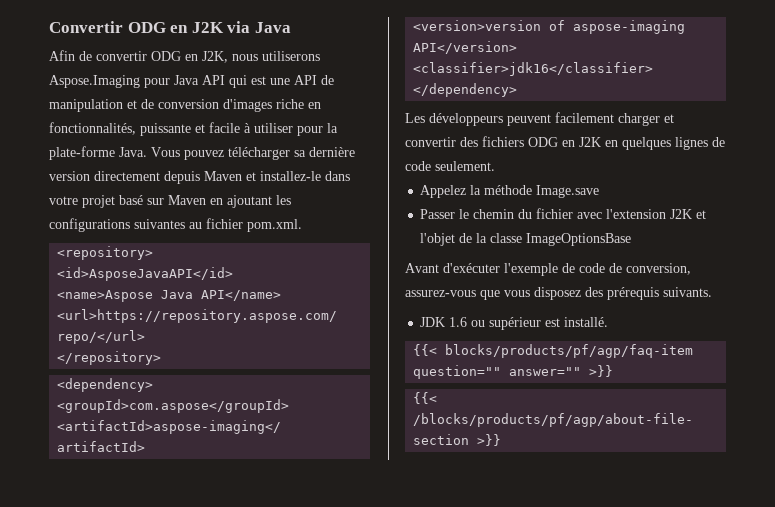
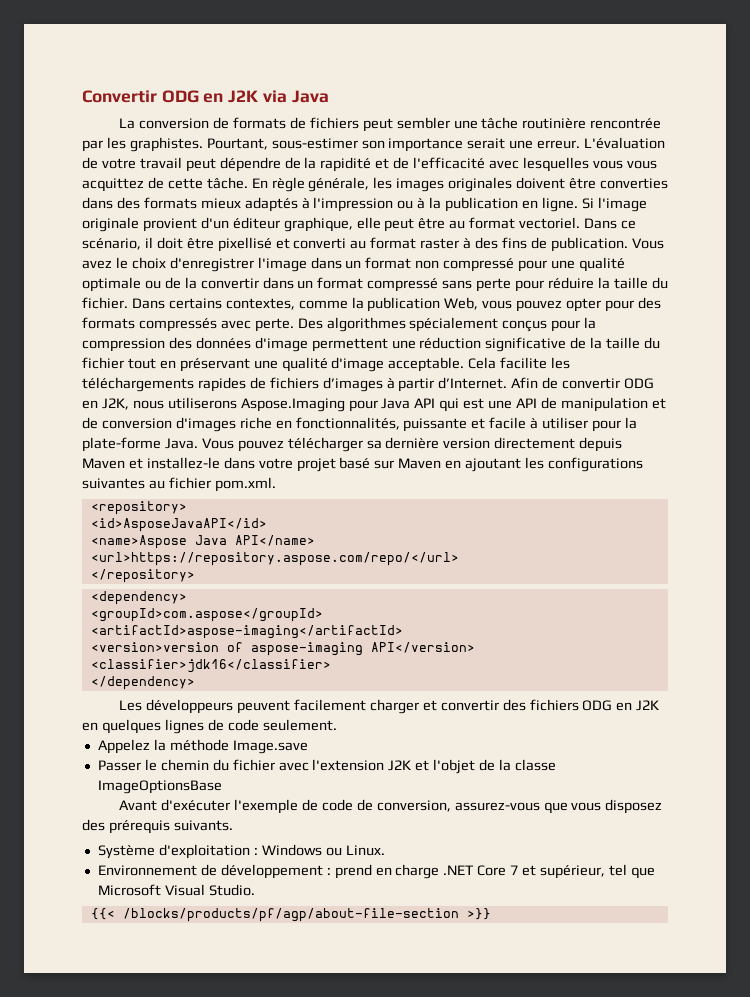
+ La conversion de formats de fichiers peut sembler une tâche routinière rencontrée par les graphistes. Pourtant, sous-estimer son importance serait une erreur. L'évaluation de votre travail peut dépendre de la rapidité et de l'efficacité avec lesquelles vous vous acquittez de cette tâche. En règle générale, les images originales doivent être converties dans des formats mieux adaptés à l'impression ou à la publication en ligne. Si l'image originale provient d'un éditeur graphique, elle peut être au format vectoriel. Dans ce scénario, il doit être pixellisé et converti au format raster à des fins de publication. Vous avez le choix d'enregistrer l'image dans un format non compressé pour une qualité optimale ou de la convertir dans un format compressé sans perte pour réduire la taille du fichier. Dans certains contextes, comme la publication Web, vous pouvez opter pour des formats compressés avec perte. Des algorithmes spécialement conçus pour la compression des données d'image permettent une réduction significative de la taille du fichier tout en préservant une qualité d'image acceptable. Cela facilite les téléchargements rapides de fichiers d’images à partir d’Internet.
- JDK 1.6 ou supérieur est installé.
- {{< blocks/products/pf/agp/faq-item question="" answer="" >}}
+ Système d'exploitation : Windows ou Linux.
+ Environnement de développement : prend en charge .NET Core 7 et supérieur, tel que Microsoft Visual Studio.

